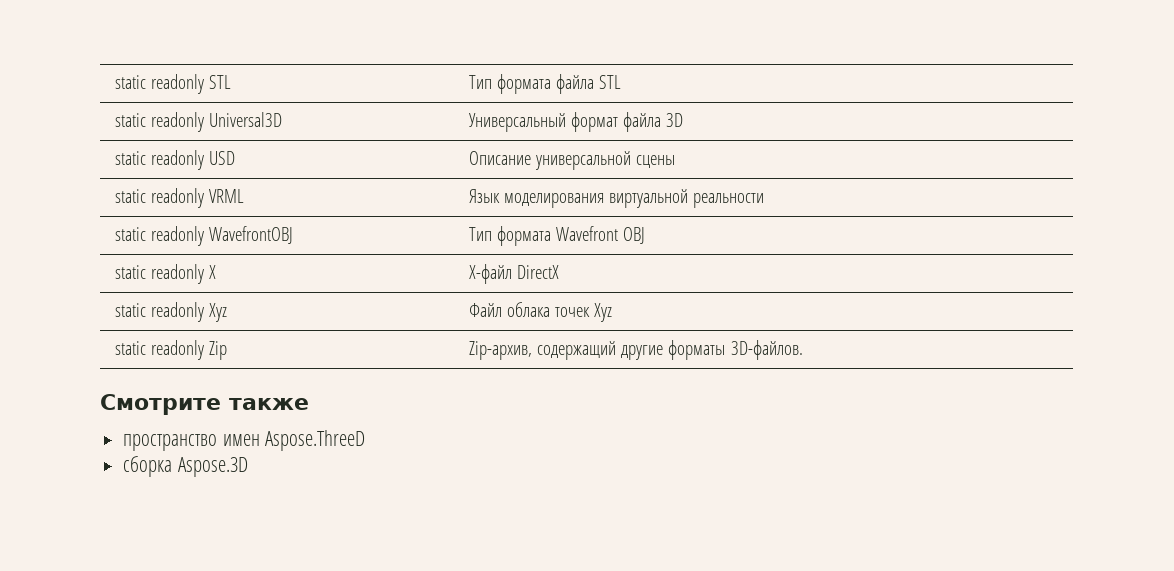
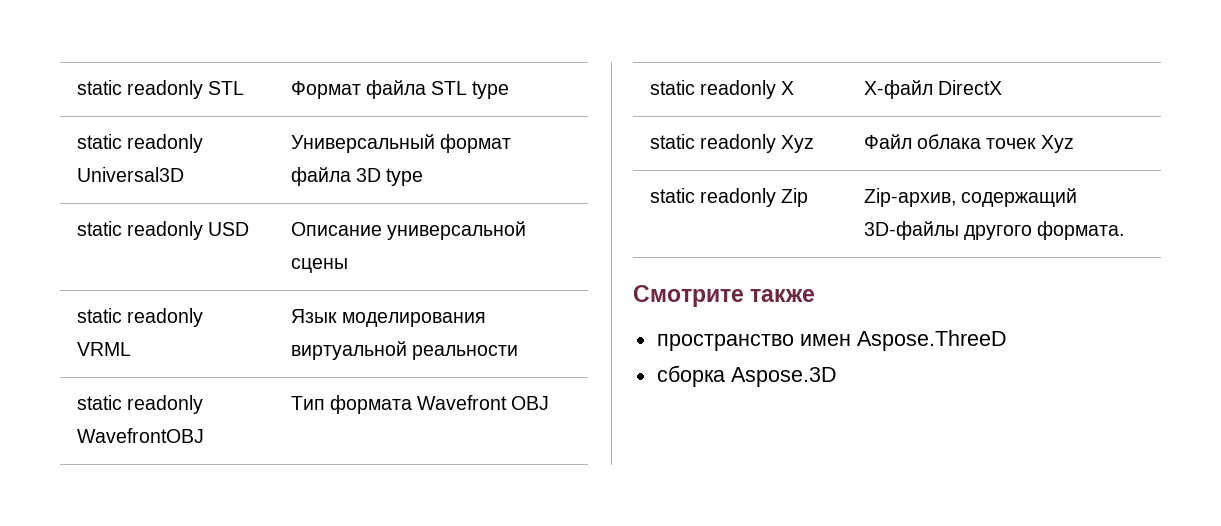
- static readonly STL | Тип формата файла STL
+ static readonly STL | Формат файла STL type
- static readonly Universal3D | Универсальный формат файла 3D
+ static readonly Universal3D | Универсальный формат файла 3D type
- static readonly Zip | Zip-архив, содержащий другие форматы 3D-файлов.
+ static readonly Zip | Zip-архив, содержащий 3D-файлы другого формата.

